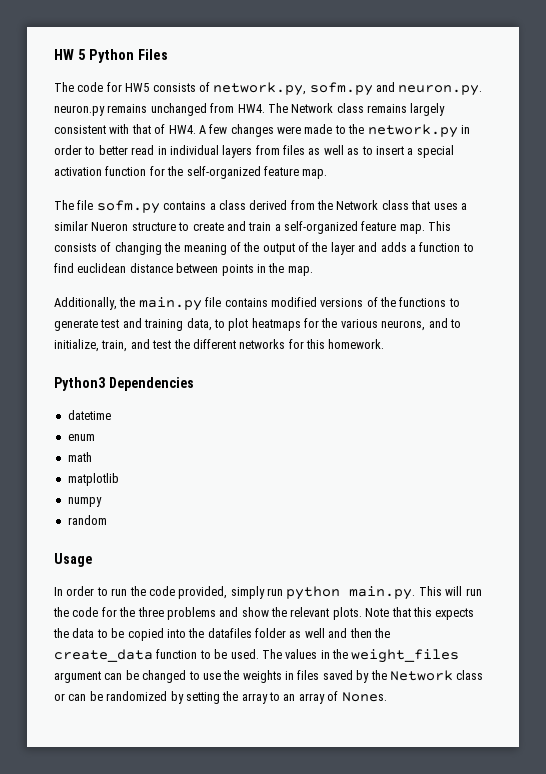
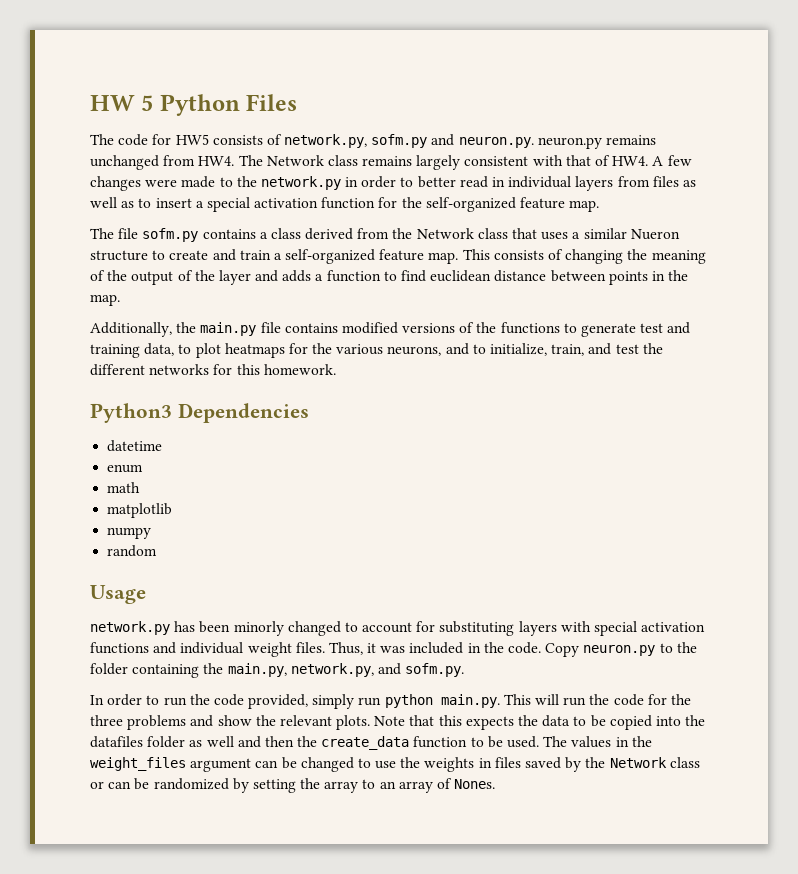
+ network.py has been minorly changed to account for substituting layers with special activation functions and individual weight files. Thus, it was included in the code. Copy neuron.py to the folder containing the main.py, network.py, and sofm.py.

